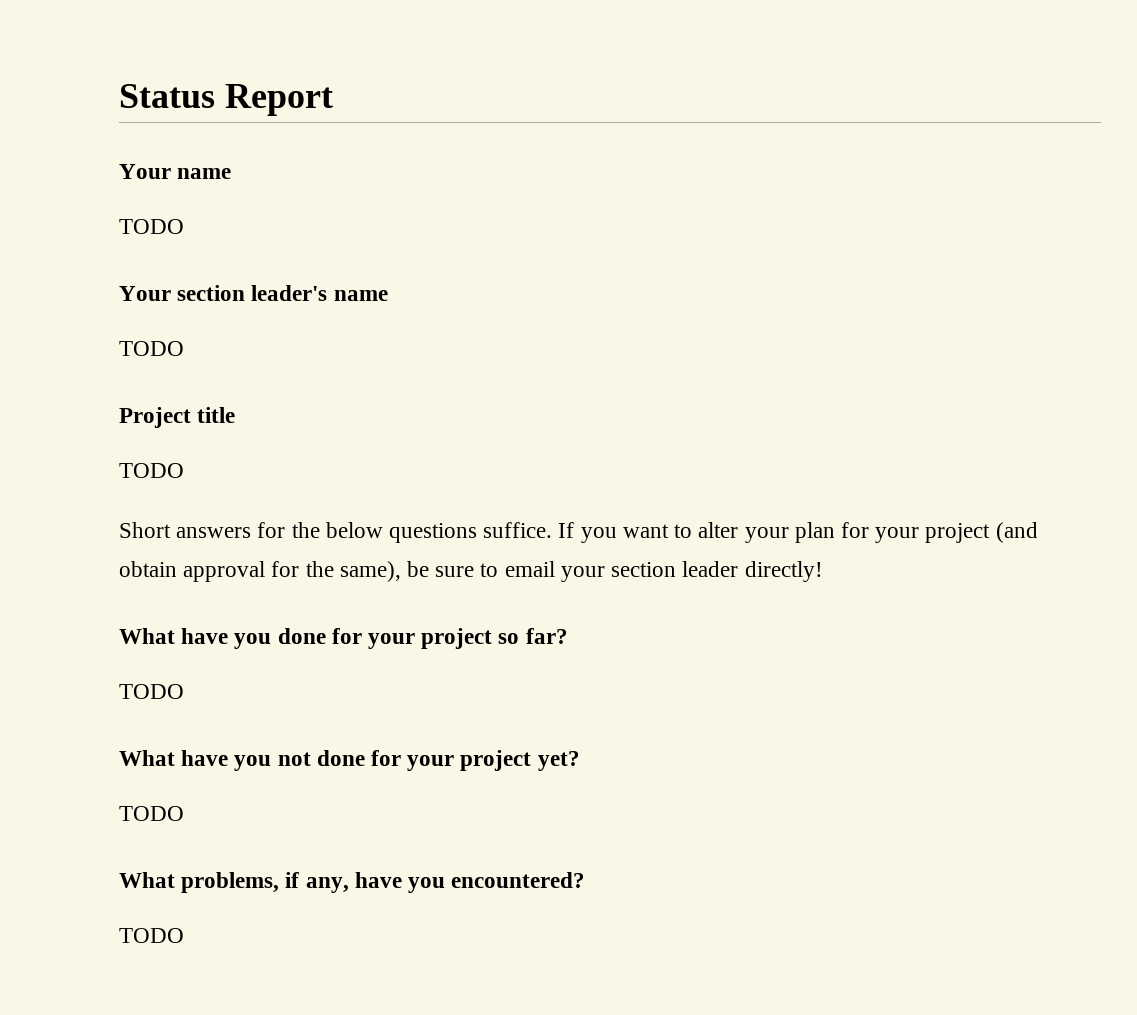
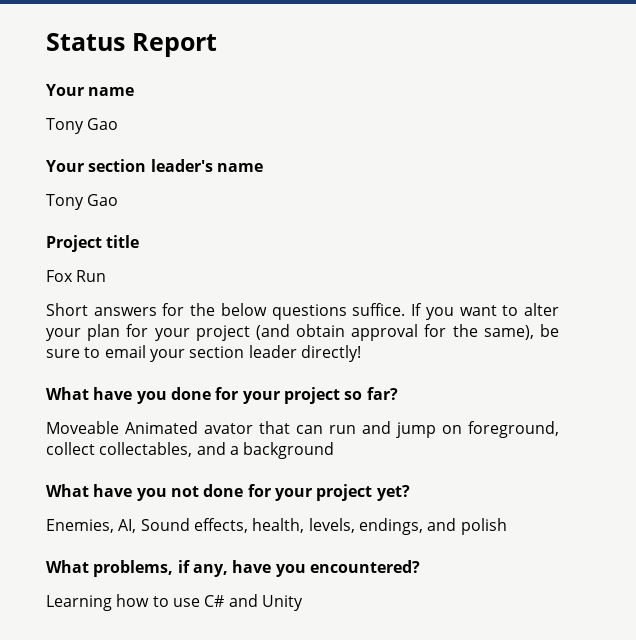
  Your name
- TODO
+ Tony Gao
  Your section leader's name
- TODO
+ Tony Gao
  Project title
- TODO
+ Fox Run
  What have you done for your project so far?
- TODO
+ Moveable Animated avator that can run and jump on foreground, collect collectables, and a background
  What have you not done for your project yet?
- TODO
+ Enemies, AI, Sound effects, health, levels, endings, and polish
  What problems, if any, have you encountered?
- TODO
+ Learning how to use C# and Unity

